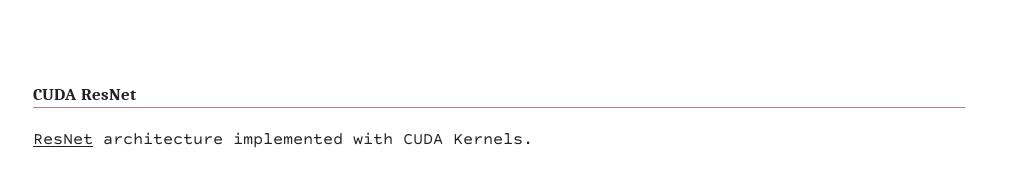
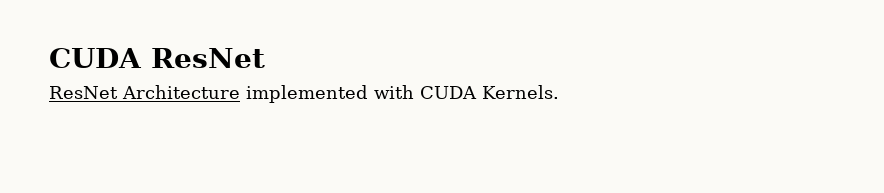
- ResNet architecture implemented with CUDA Kernels.
+ ResNet Architecture implemented with CUDA Kernels.

